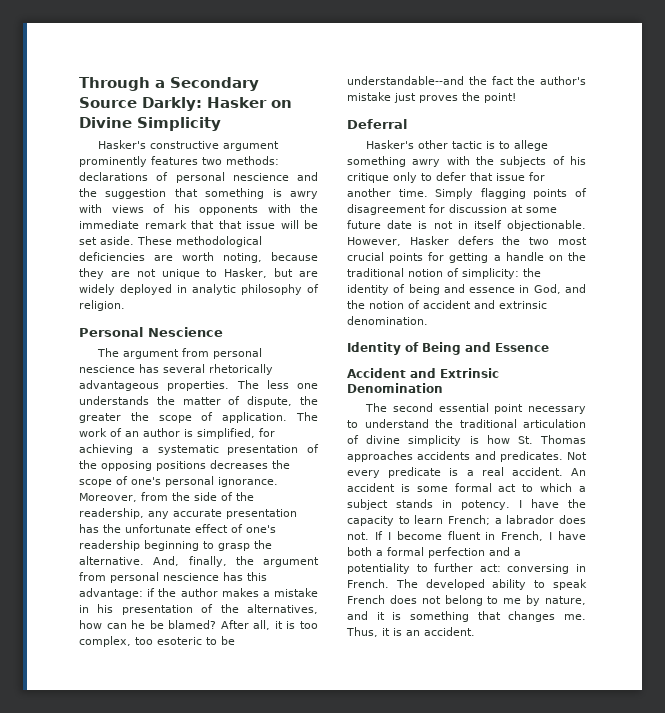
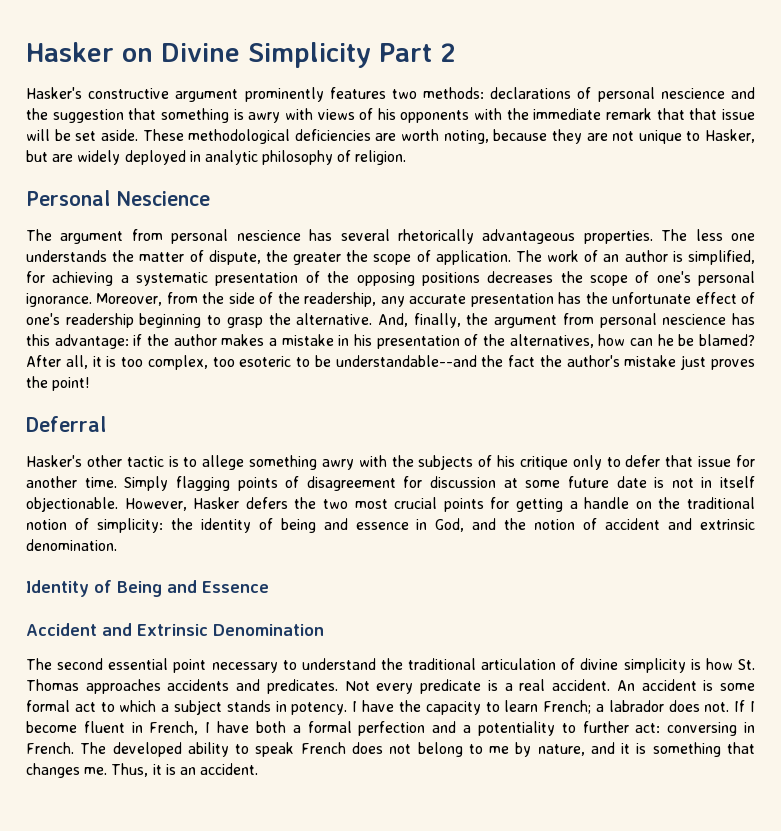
- Through a Secondary Source Darkly: Hasker on Divine Simplicity
+ Hasker on Divine Simplicity Part 2

